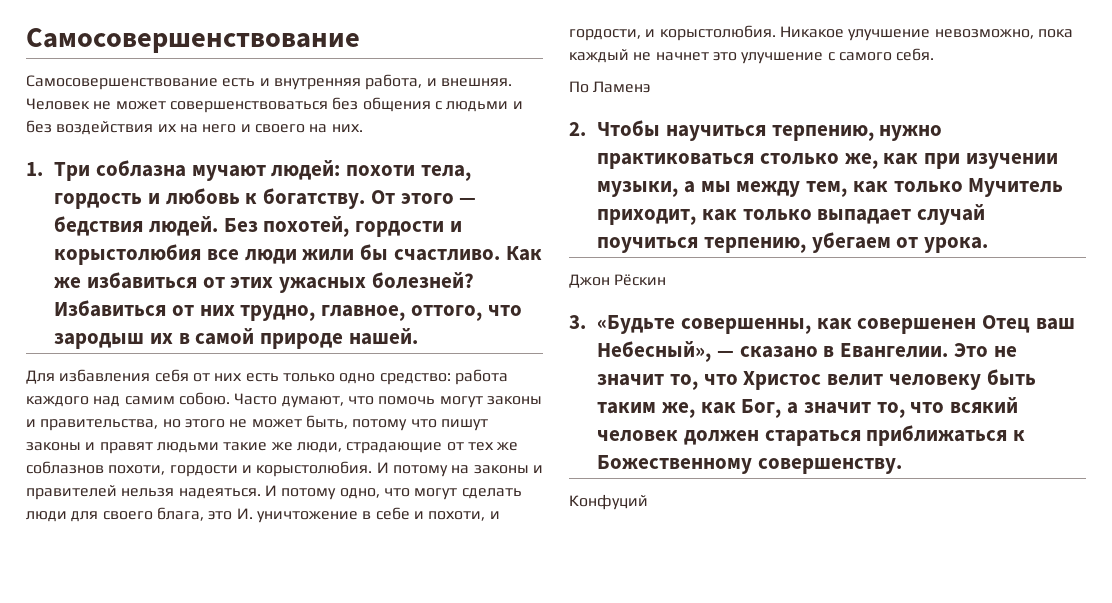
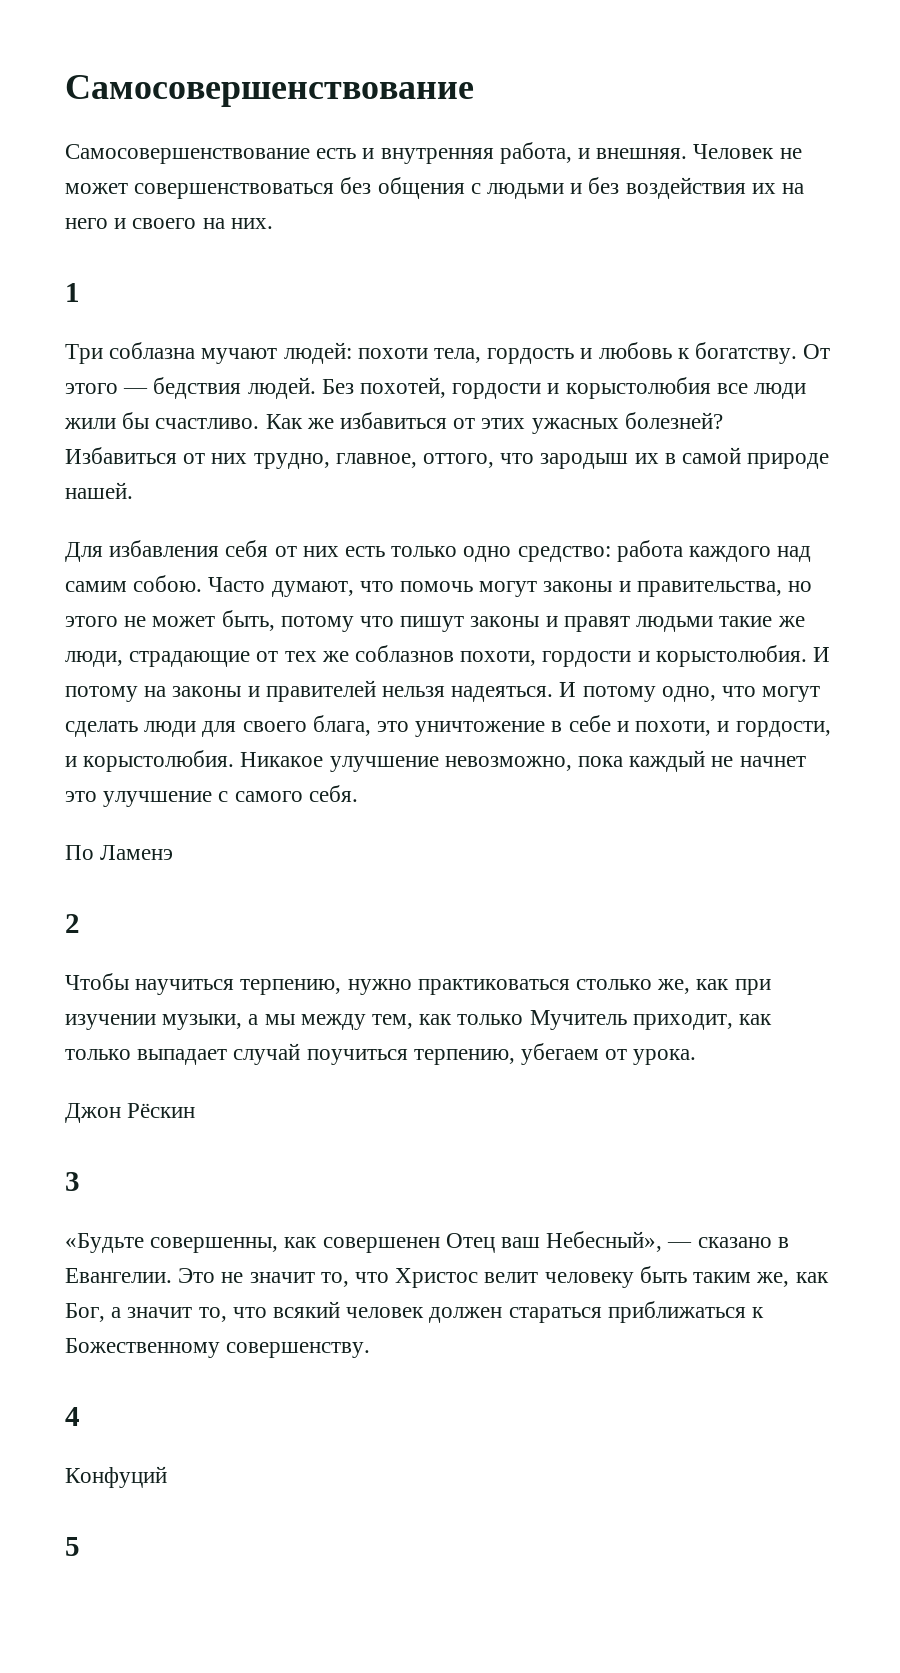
- 1. Три соблазна мучают людей: похоти тела, гордость и любовь к богатству.
+ 1
+ Три соблазна мучают людей: похоти тела, гордость и любовь к богатству.
- И потому одно, что могут сделать люди для своего блага, это И. уничтожение в себе и похоти, и гордости, и корыстолюбия.
+ И потому одно, что могут сделать люди для своего блага, это уничтожение в себе и похоти, и гордости, и корыстолюбия.
- 2. Чтобы научиться терпению, нужно практиковаться столько же, как при изучении музыки, а мы между тем, как только Мучитель приходит, как только выпадает случай поучиться терпению, убегаем от урока.
+ 2
+ Чтобы научиться терпению, нужно практиковаться столько же, как при изучении музыки, а мы между тем, как только Мучитель приходит, как только выпадает случай поучиться терпению, убегаем от урока.
- 3. «Будьте совершенны, как совершенен Отец ваш Небесный», — сказано в Евангелии.
+ 3
+ «Будьте совершенны, как совершенен Отец ваш Небесный», — сказано в Евангелии.
+ 4
+ 5

